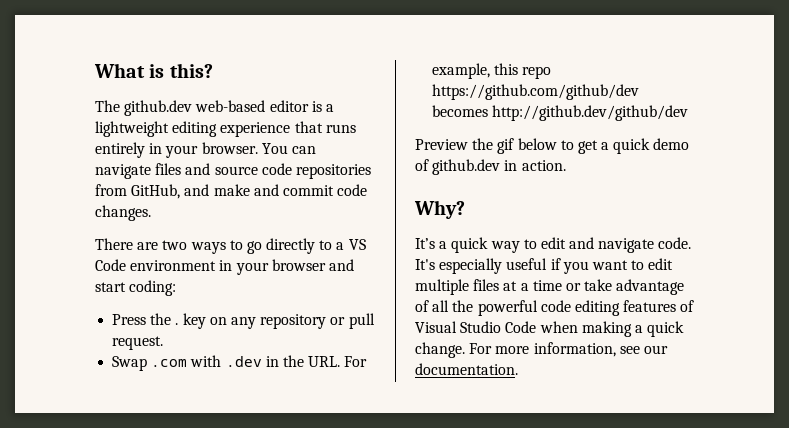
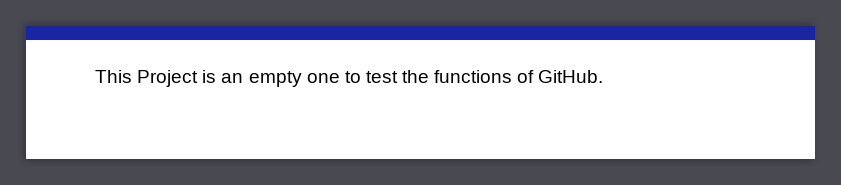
- What is this?
- The github.dev web-based editor is a lightweight editing experience that runs entirely in your browser. You can navigate files and source code repositories from GitHub, and make and commit code changes.
- There are two ways to go directly to a VS Code environment in your browser and start coding:
- Press the . key on any repository or pull request.
- Swap .com with .dev in the URL. For example, this repo https://github.com/github/dev becomes http://github.dev/github/dev
- Preview the gif below to get a quick demo of github.dev in action.
- Why?
- It’s a quick way to edit and navigate code. It's especially useful if you want to edit multiple files at a time or take advantage of all the powerful code editing features of Visual Studio Code when making a quick change. For more information, see our documentation.
+ This Project is an empty one to test the functions of GitHub.

